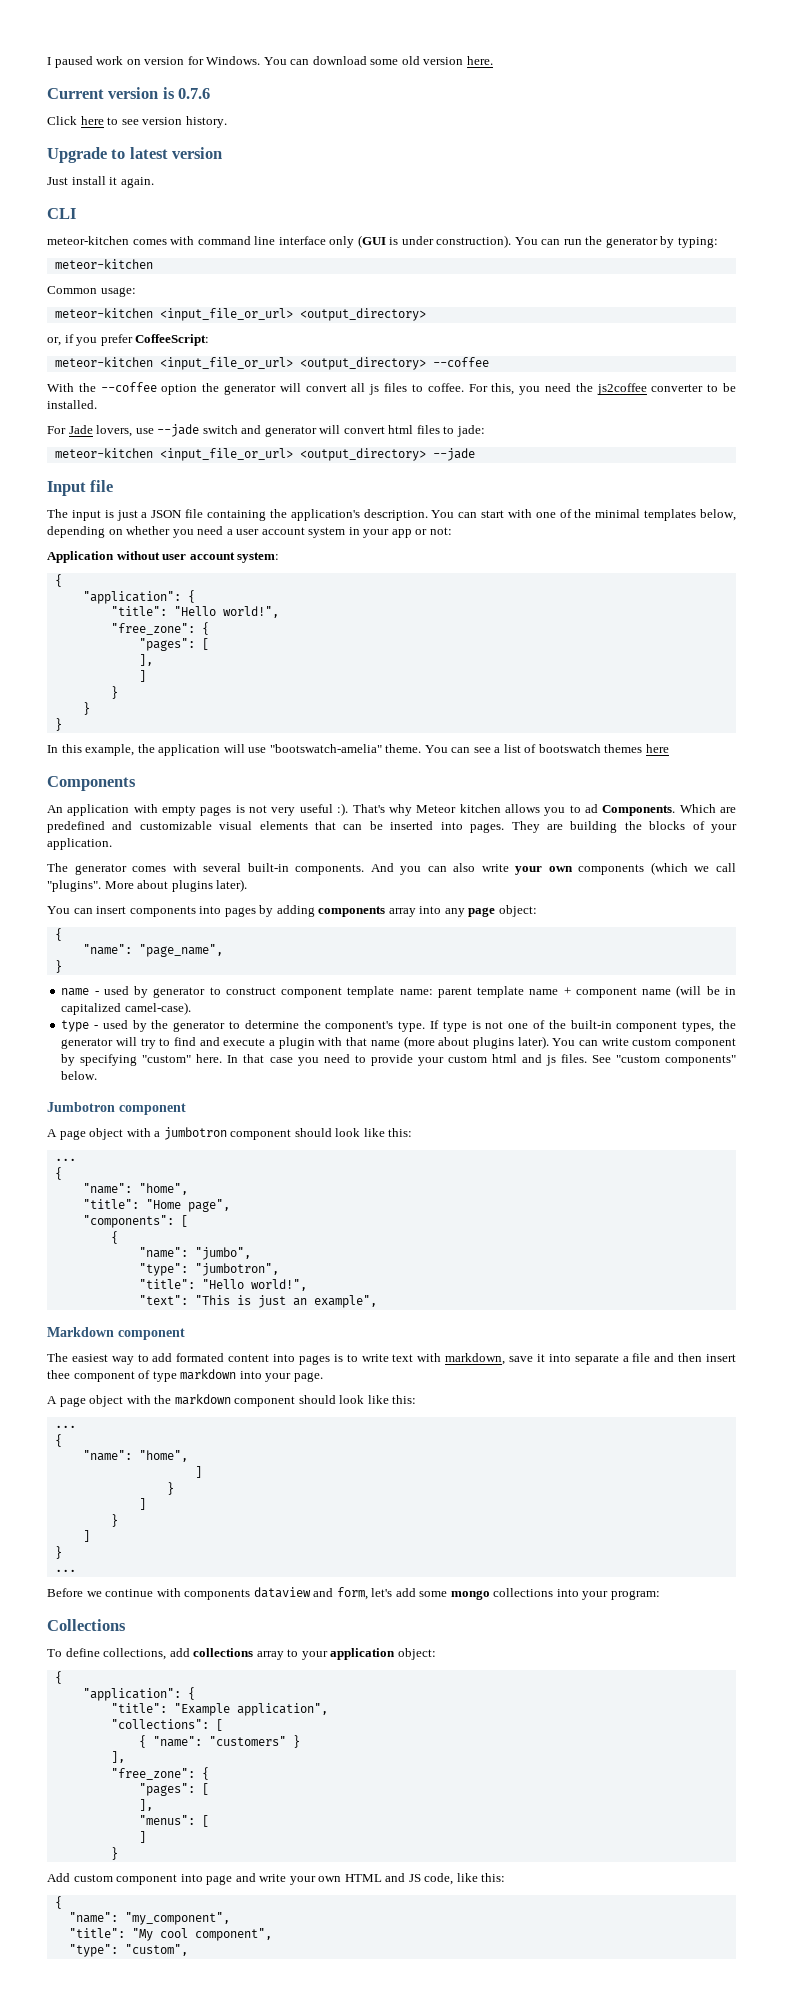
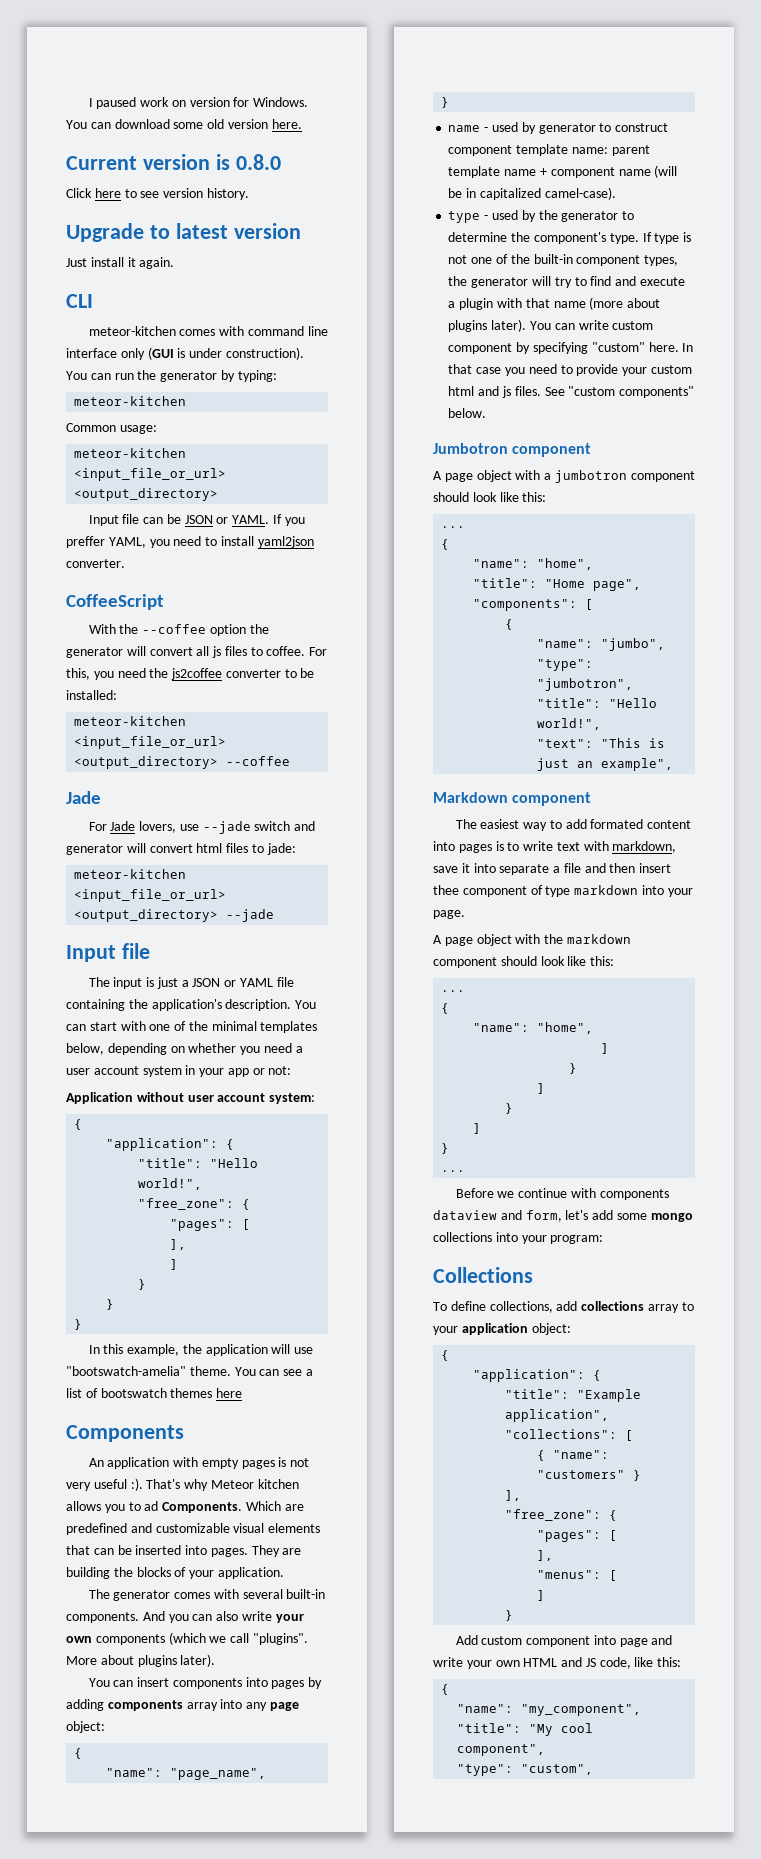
- Current version is 0.7.6
+ Current version is 0.8.0
- or, if you prefer CoffeeScript:
- meteor-kitchen <input_file_or_url> <output_directory> --coffee
+ Input file can be JSON or YAML. If you preffer YAML, you need to install yaml2json converter.
+ CoffeeScript
- For this, you need the js2coffee converter to be installed.
+ For this, you need the js2coffee converter to be installed:
+ meteor-kitchen <input_file_or_url> <output_directory> --coffee
+ Jade
- The input is just a JSON file containing the application's description.
+ The input is just a JSON or YAML file containing the application's description.

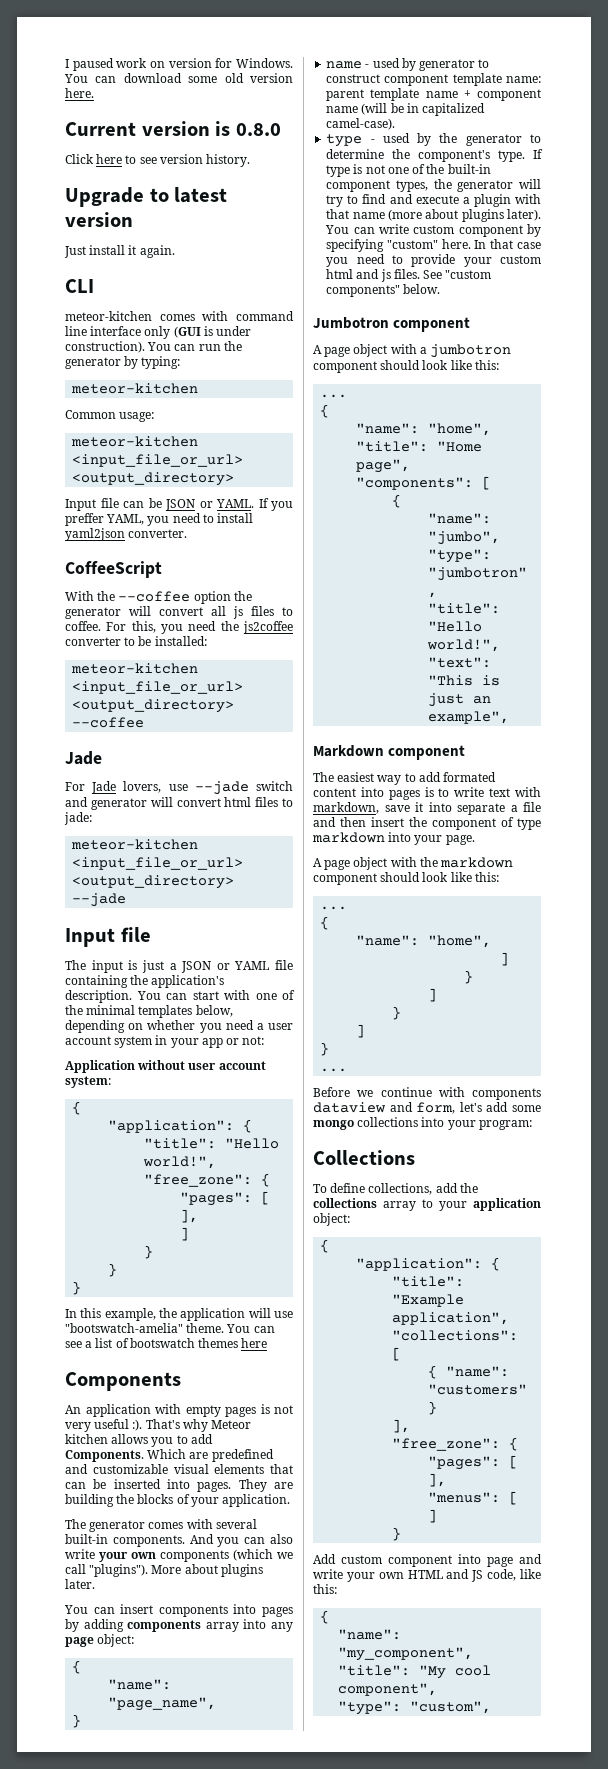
- That's why Meteor kitchen allows you to ad Components.
+ That's why Meteor kitchen allows you to add Components.
- And you can also write your own components (which we call "plugins".
+ And you can also write your own components (which we call "plugins").
- More about plugins later).
+ More about plugins later.
- The easiest way to add formated content into pages is to write text with markdown, save it into separate a file and then insert thee component of type markdown into your page.
+ The easiest way to add formated content into pages is to write text with markdown, save it into separate a file and then insert the component of type markdown into your page.
- To define collections, add collections array to your application object:
+ To define collections, add the collections array to your application object:

